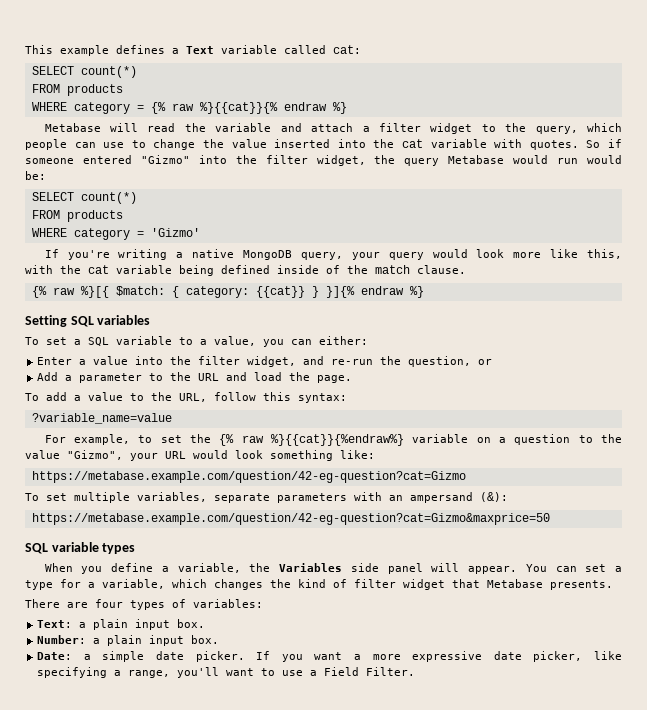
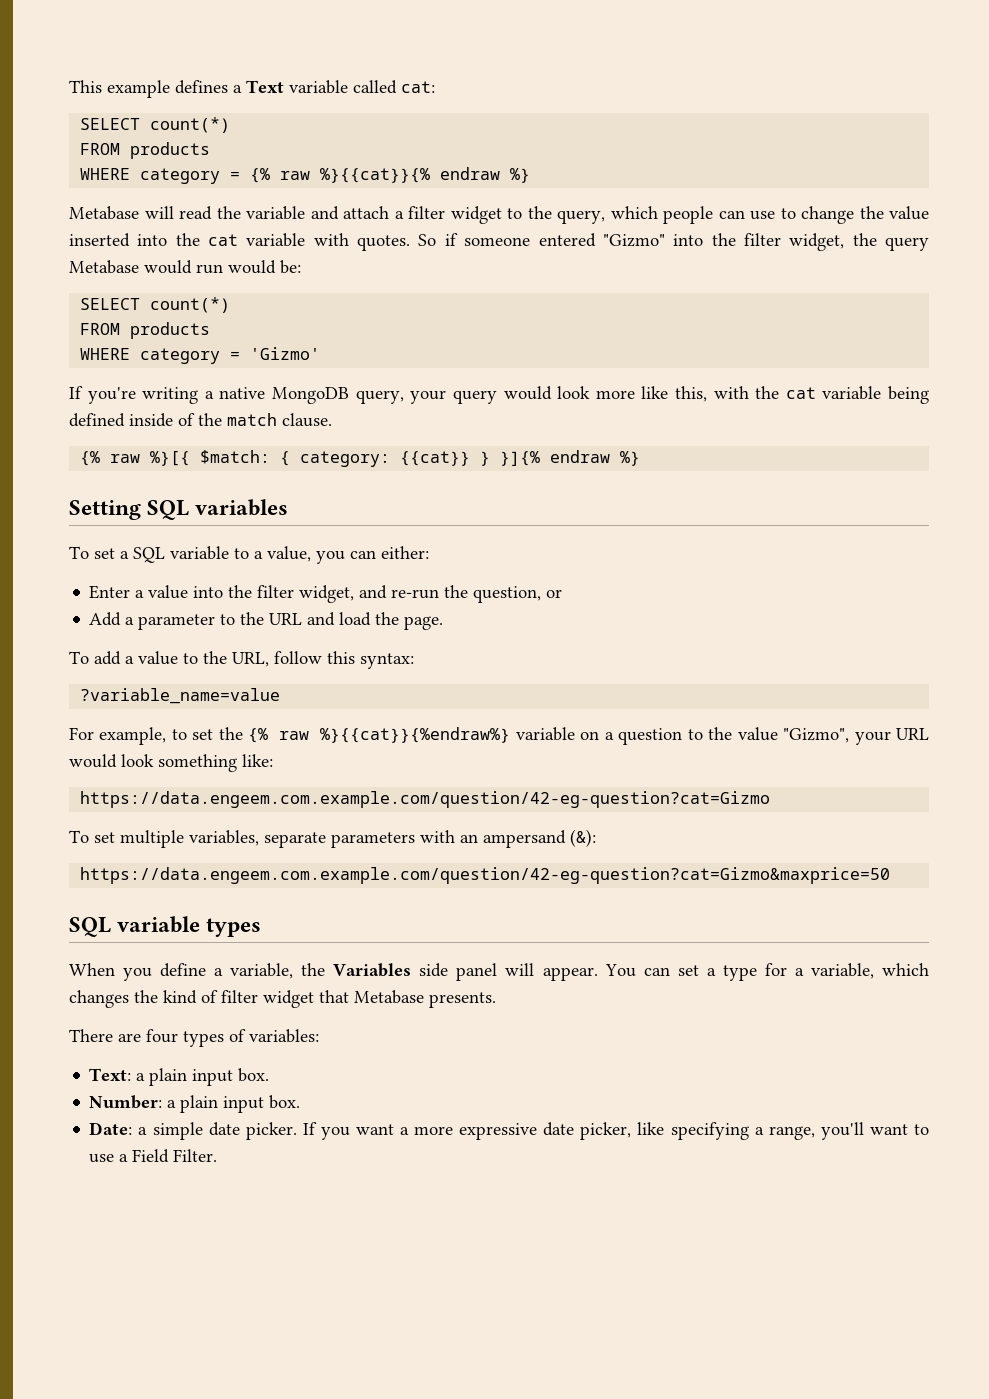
- https://metabase.example.com/question/42-eg-question?cat=Gizmo
+ https://data.engeem.com.example.com/question/42-eg-question?cat=Gizmo
- https://metabase.example.com/question/42-eg-question?cat=Gizmo&maxprice=50
+ https://data.engeem.com.example.com/question/42-eg-question?cat=Gizmo&maxprice=50

